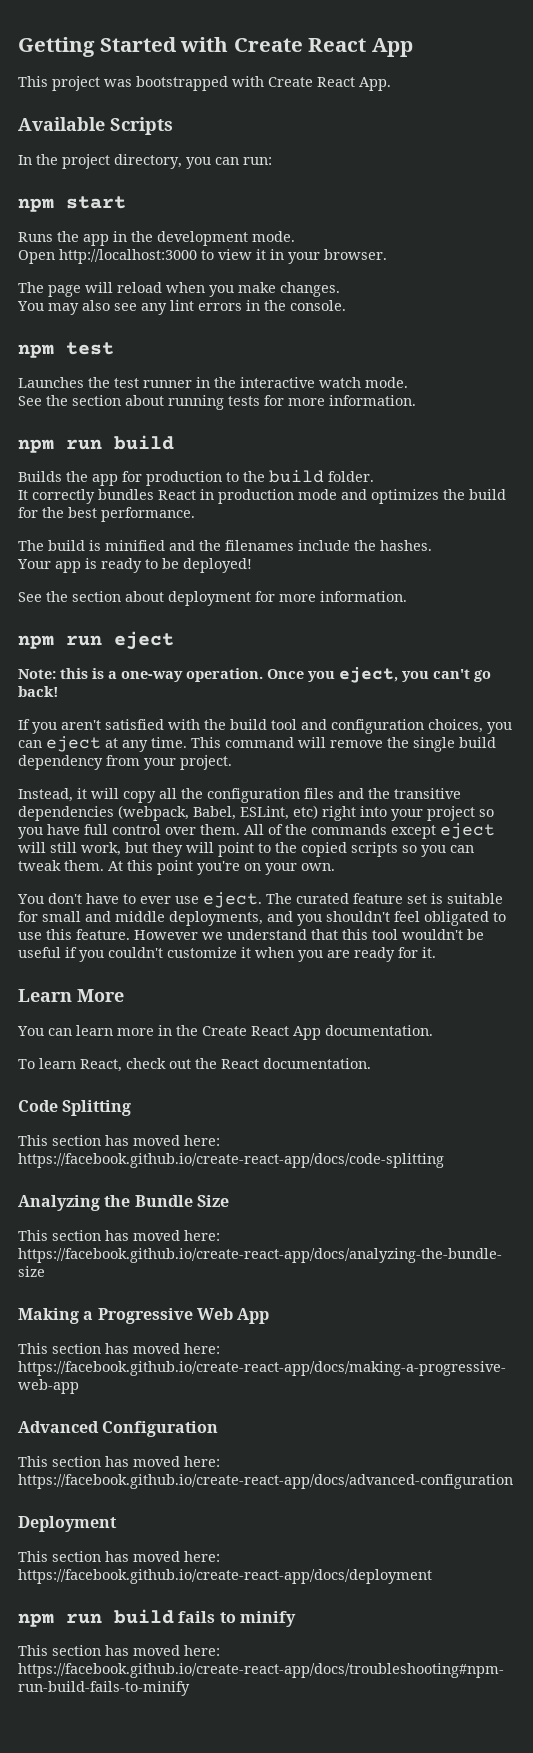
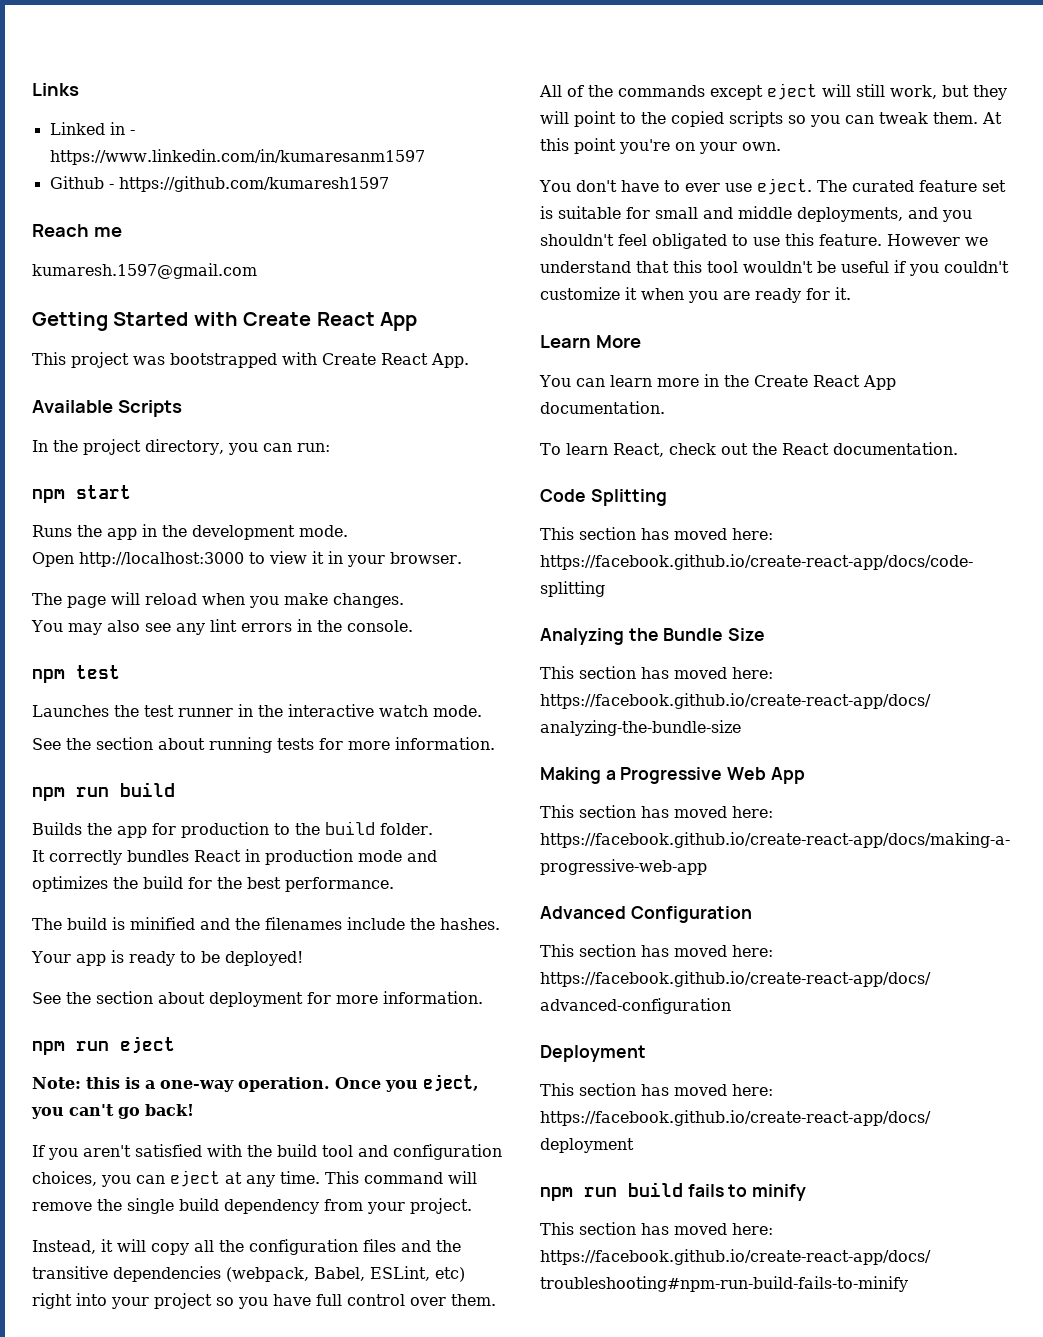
+ Links
+ Linked in - https://www.linkedin.com/in/kumaresanm1597
+ Github - https://github.com/kumaresh1597
+ Reach me
+ kumaresh.1597@gmail.com

